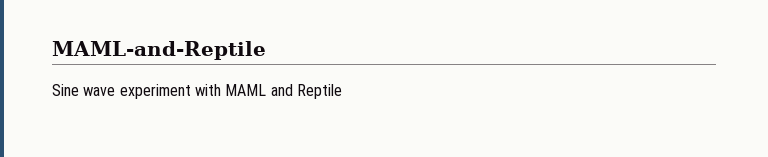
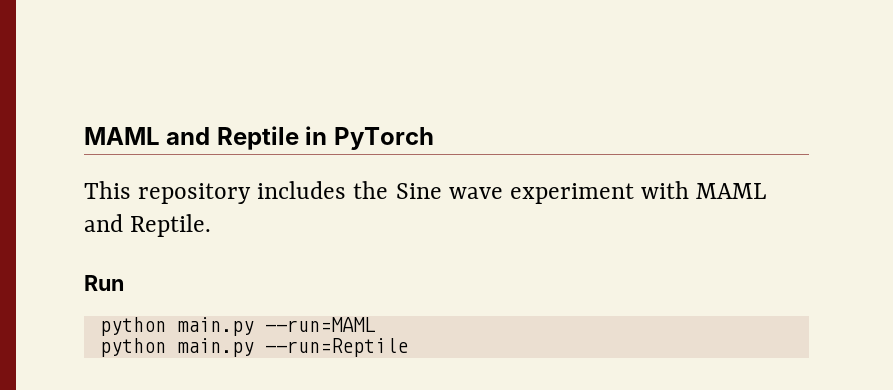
- MAML-and-Reptile
- Sine wave experiment with MAML and Reptile
+ MAML and Reptile in PyTorch
+ This repository includes the Sine wave experiment with MAML and Reptile.
+ Run
+ python main.py --run=MAML
+ python main.py --run=Reptile

